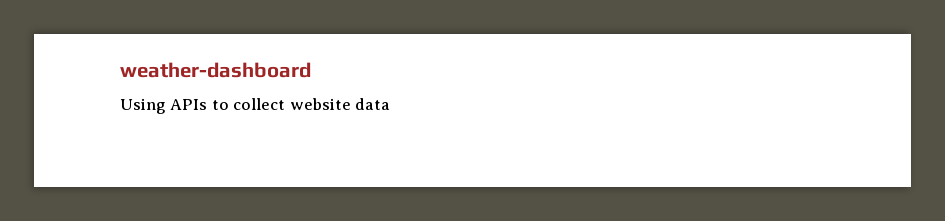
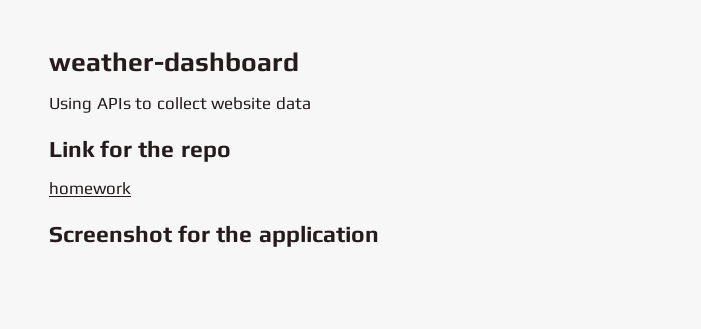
+ Link for the repo
+ homework
+ Screenshot for the application

